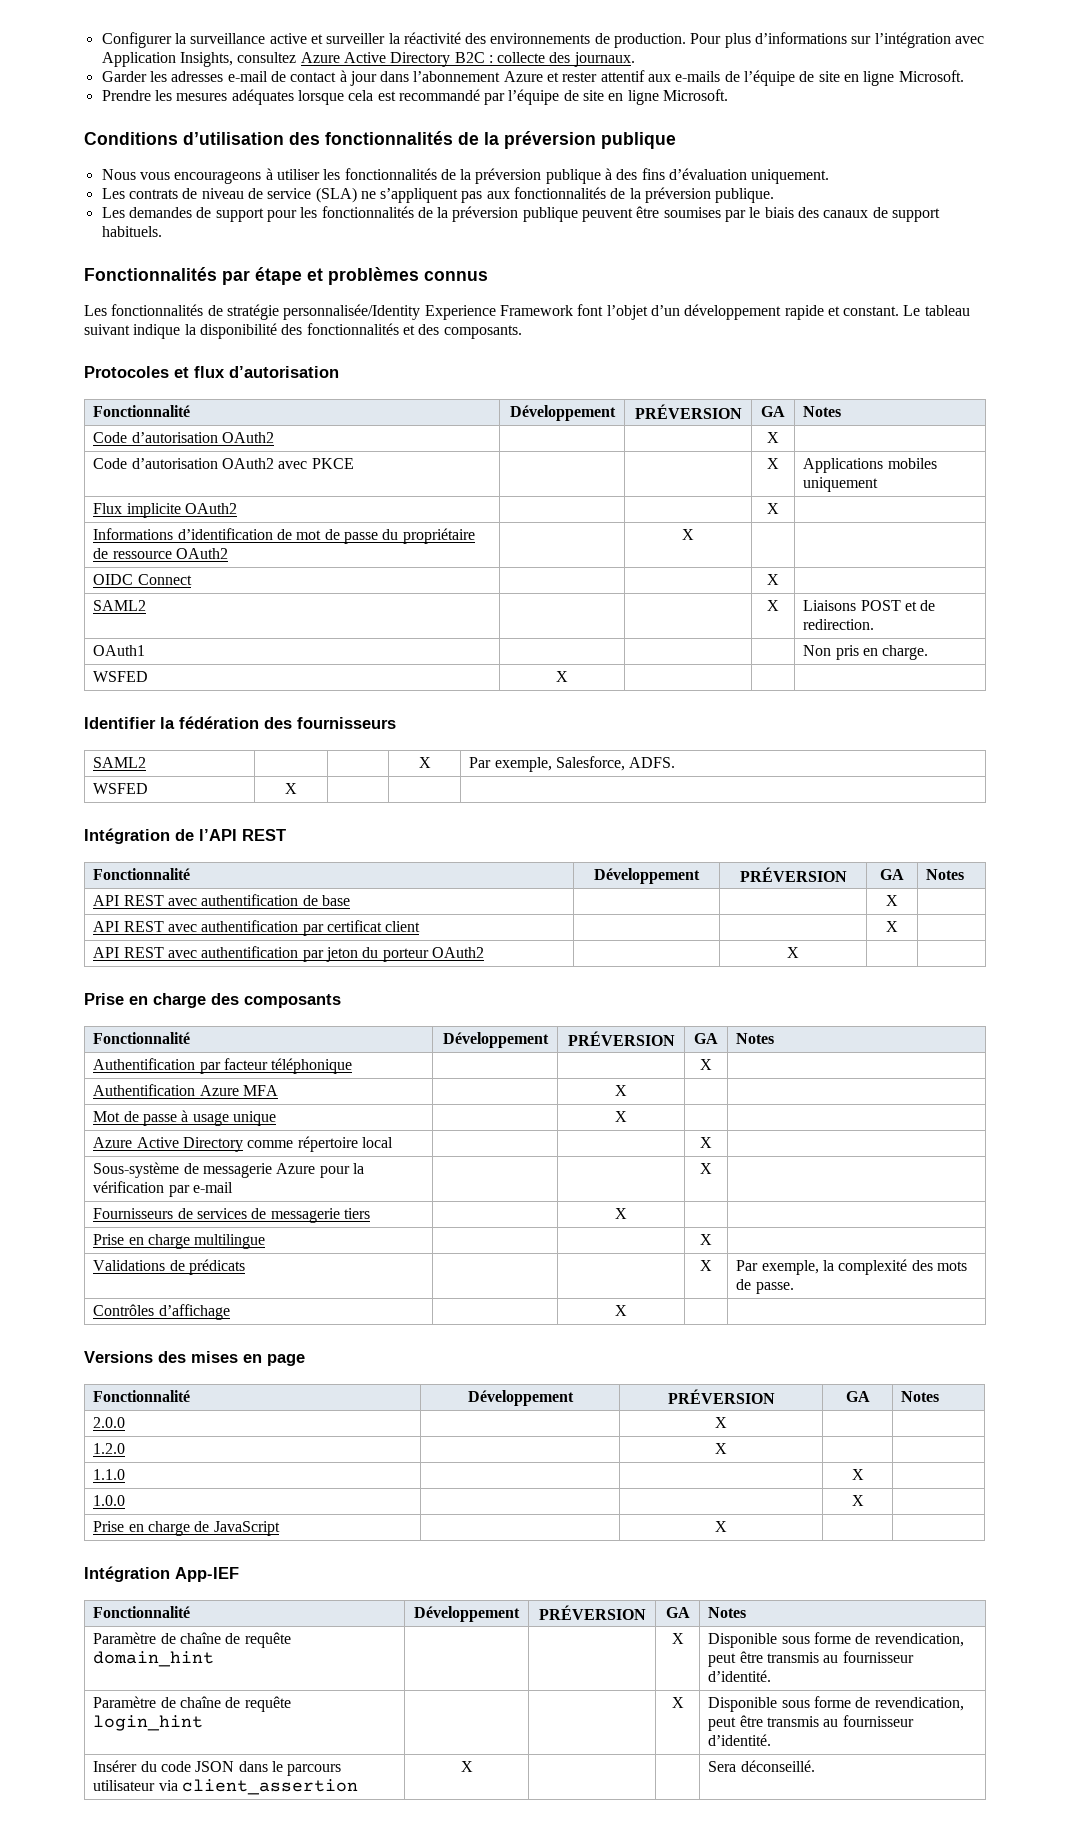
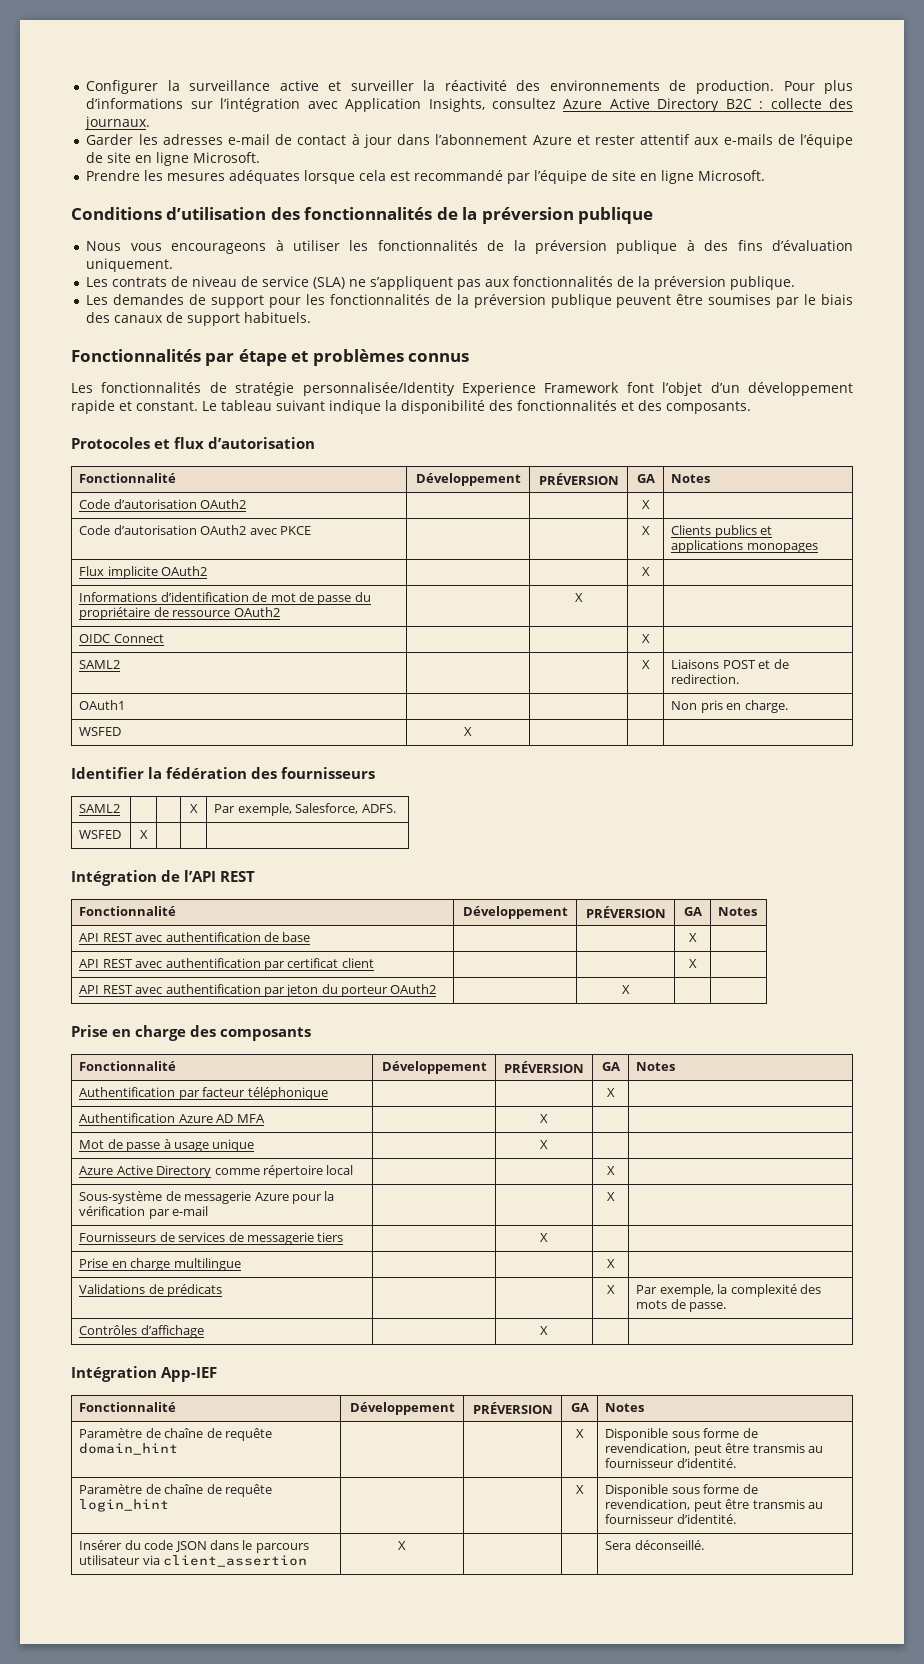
- Code d’autorisation OAuth2 avec PKCE | | | X | Applications mobiles uniquement
+ Code d’autorisation OAuth2 avec PKCE | | | X | Clients publics et applications monopages
- Authentification Azure MFA | | X | |
+ Authentification Azure AD MFA | | X | |
- Versions des mises en page
- Fonctionnalité | Développement | PRÉVERSION | GA | Notes
- 2.0.0 | | X | |
- 1.2.0 | | X | |
- 1.1.0 | | | X |
- 1.0.0 | | | X |
- Prise en charge de JavaScript | | X | |

